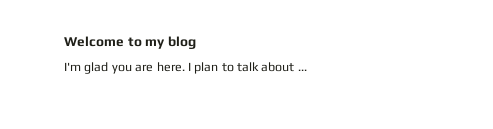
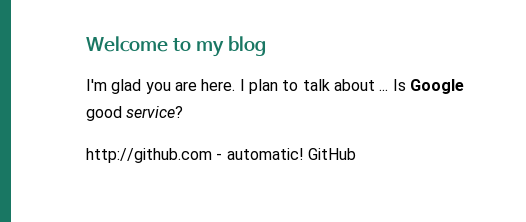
+ Is Google good service?
+ http://github.com - automatic! GitHub

